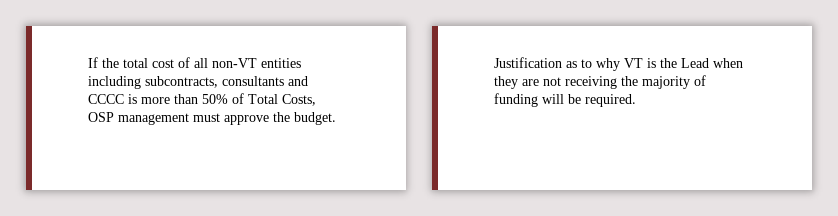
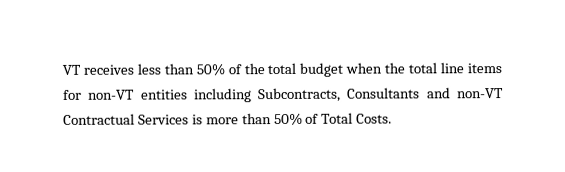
- If the total cost of all non-VT entities including subcontracts, consultants and CCCC is more than 50% of Total Costs, OSP management must approve the budget. Justification as to why VT is the Lead when they are not receiving the majority of funding will be required.
+ VT receives less than 50% of the total budget when the total line items for non-VT entities including Subcontracts, Consultants and non-VT Contractual Services is more than 50% of Total Costs.

